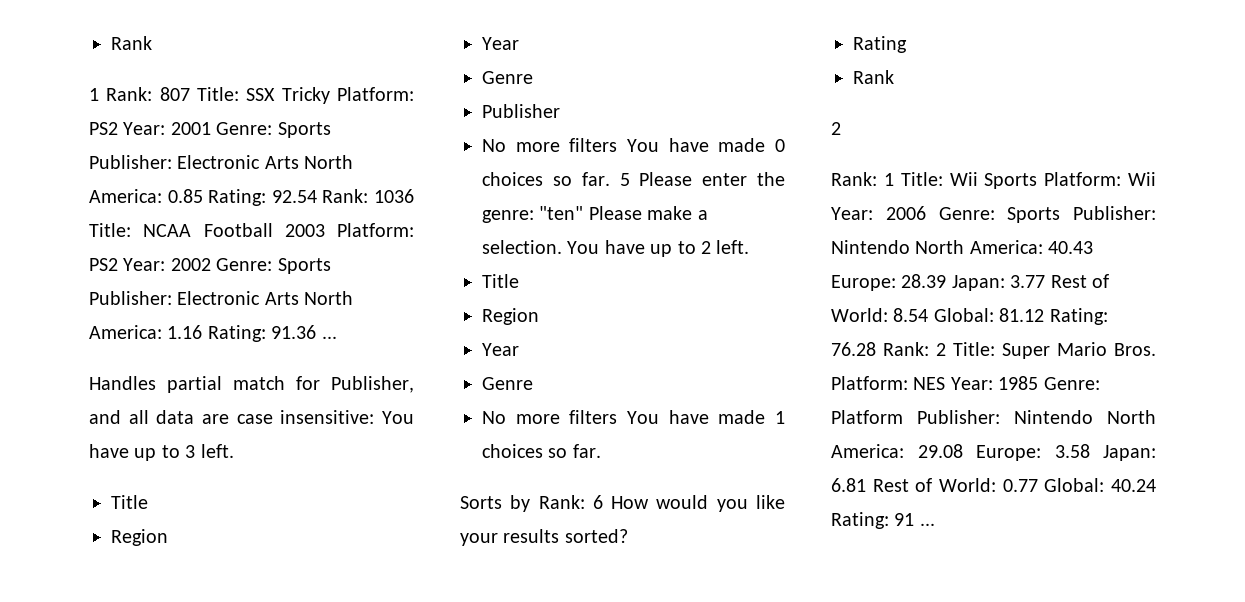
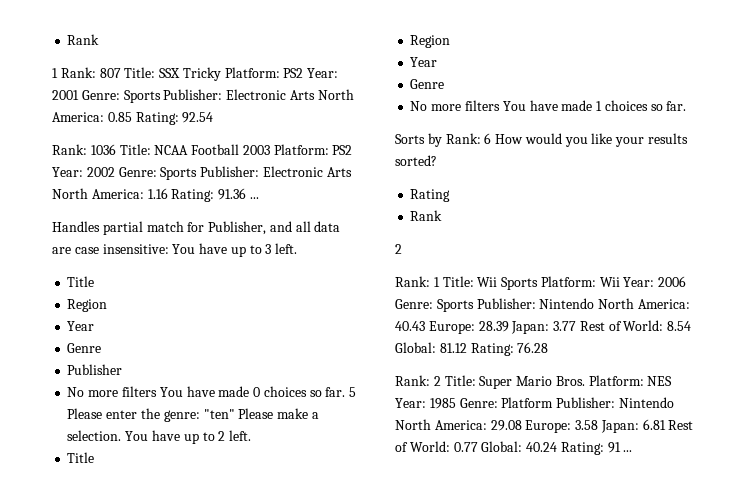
- 1 Rank: 807 Title: SSX Tricky Platform: PS2 Year: 2001 Genre: Sports Publisher: Electronic Arts North America: 0.85 Rating: 92.54 Rank: 1036 Title: NCAA Football 2003 Platform: PS2 Year: 2002 Genre: Sports Publisher: Electronic Arts North America: 1.16 Rating: 91.36 ...
+ 1 Rank: 807 Title: SSX Tricky Platform: PS2 Year: 2001 Genre: Sports Publisher: Electronic Arts North America: 0.85 Rating: 92.54
+ Rank: 1036 Title: NCAA Football 2003 Platform: PS2 Year: 2002 Genre: Sports Publisher: Electronic Arts North America: 1.16 Rating: 91.36 ...
- Rank: 1 Title: Wii Sports Platform: Wii Year: 2006 Genre: Sports Publisher: Nintendo North America: 40.43 Europe: 28.39 Japan: 3.77 Rest of World: 8.54 Global: 81.12 Rating: 76.28 Rank: 2 Title: Super Mario Bros.
+ Rank: 1 Title: Wii Sports Platform: Wii Year: 2006 Genre: Sports Publisher: Nintendo North America: 40.43 Europe: 28.39 Japan: 3.77 Rest of World: 8.54 Global: 81.12 Rating: 76.28
+ Rank: 2 Title: Super Mario Bros.

